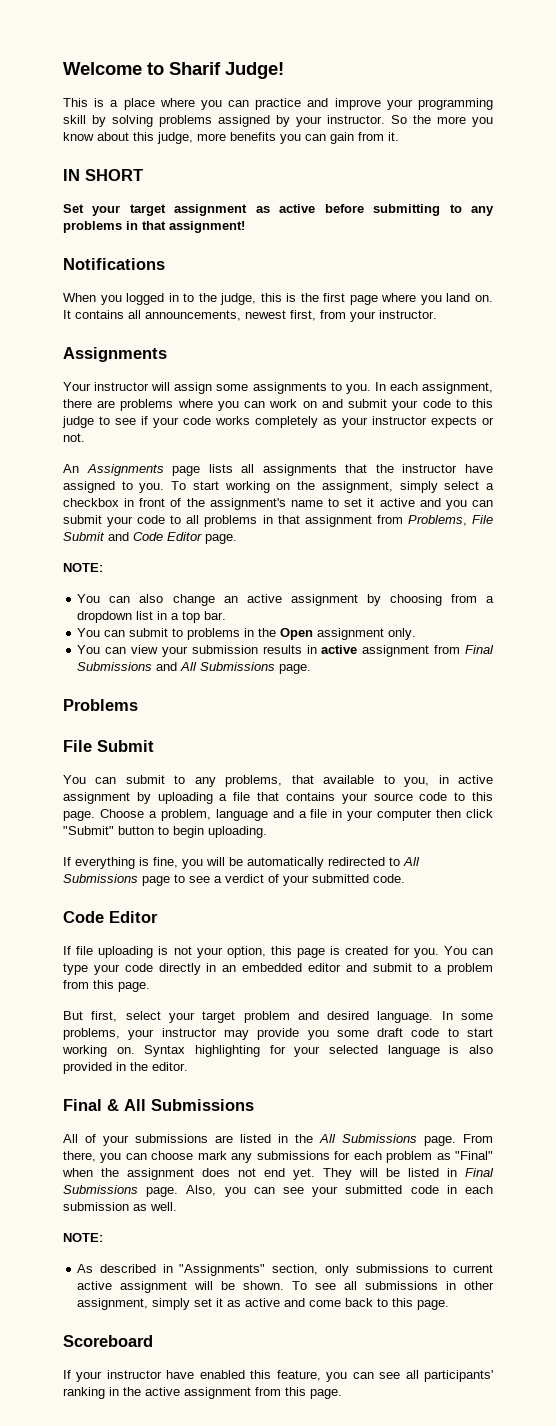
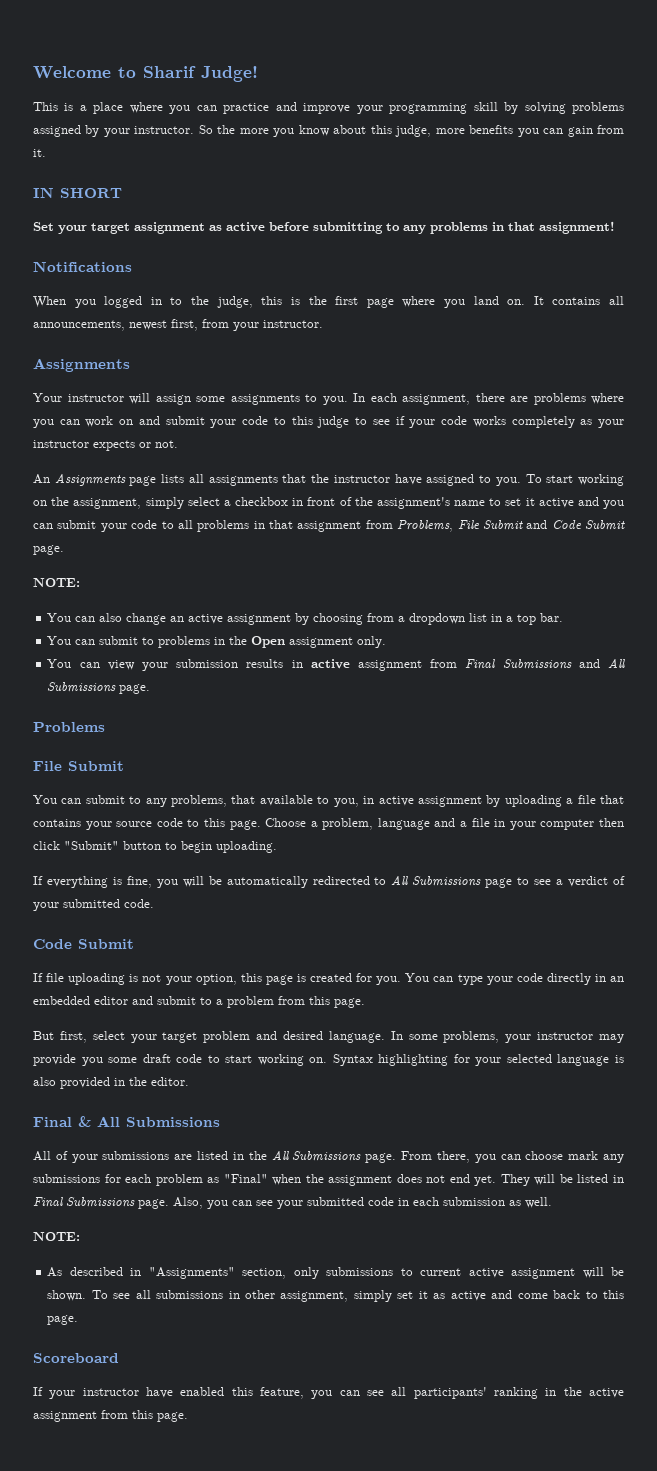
- To start working on the assignment, simply select a checkbox in front of the assignment's name to set it active and you can submit your code to all problems in that assignment from Problems, File Submit and Code Editor page.
+ To start working on the assignment, simply select a checkbox in front of the assignment's name to set it active and you can submit your code to all problems in that assignment from Problems, File Submit and Code Submit page.
  If everything is fine, you will be automatically redirected to All Submissions page to see a verdict of your submitted code.
- Code Editor
+ Code Submit

